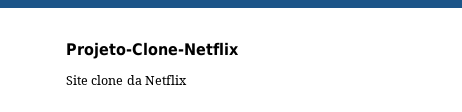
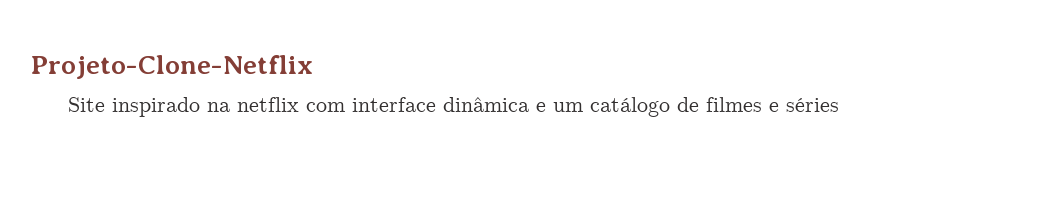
- Site clone da Netflix
+ Site inspirado na netflix com interface dinâmica e um catálogo de filmes e séries

